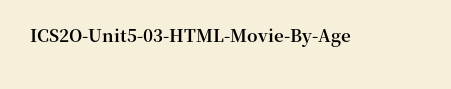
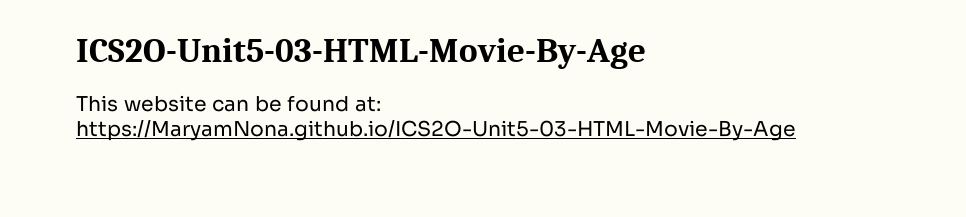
+ This website can be found at: https://MaryamNona.github.io/ICS2O-Unit5-03-HTML-Movie-By-Age

